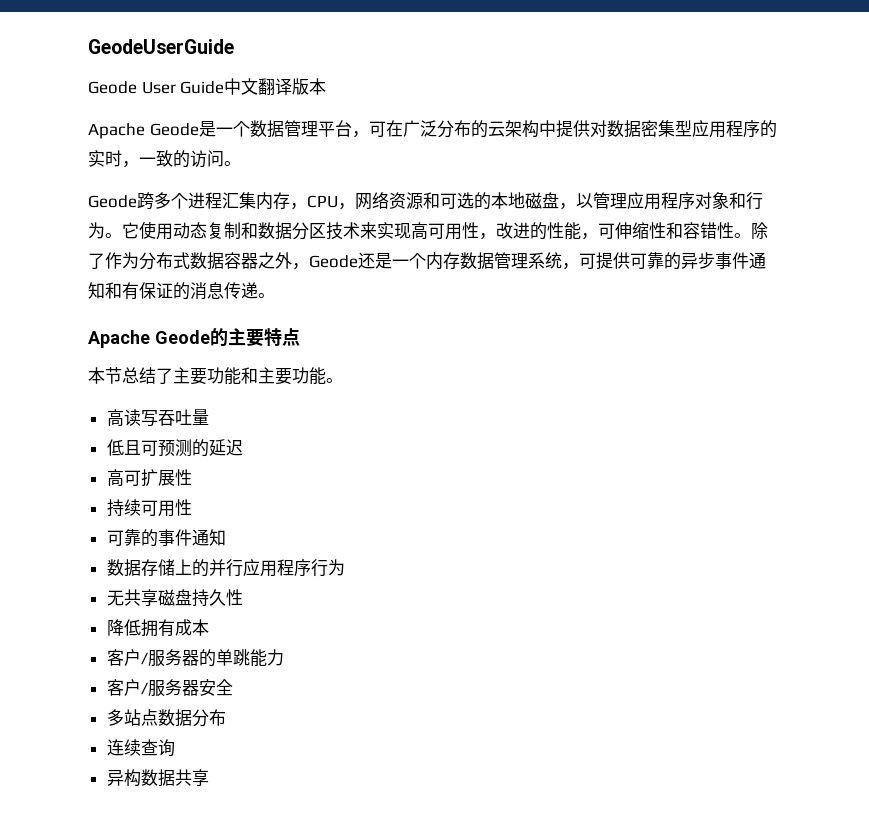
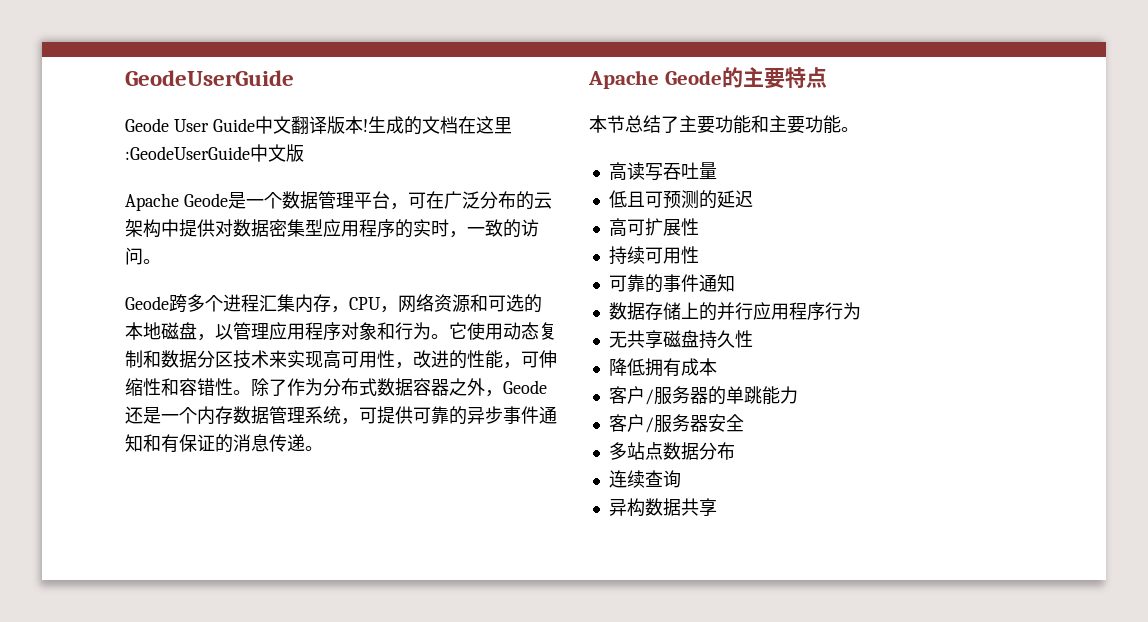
- Geode User Guide中文翻译版本
+ Geode User Guide中文翻译版本!生成的文档在这里:GeodeUserGuide中文版

